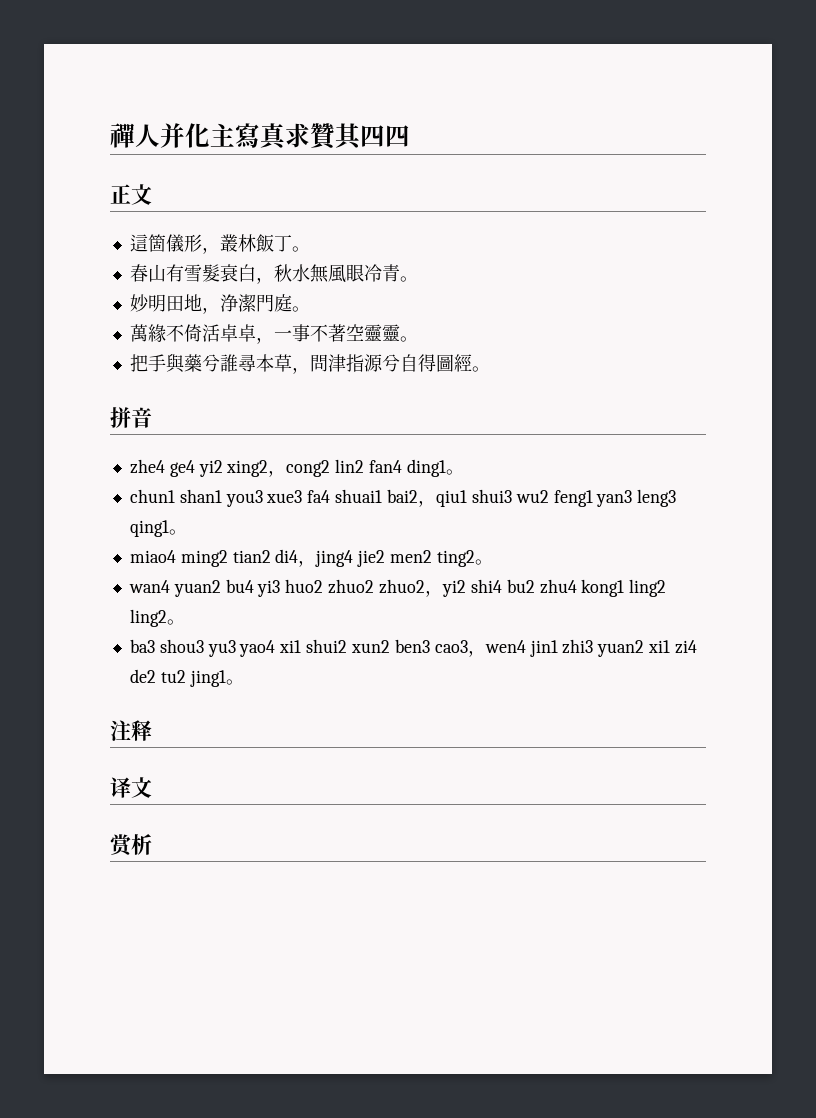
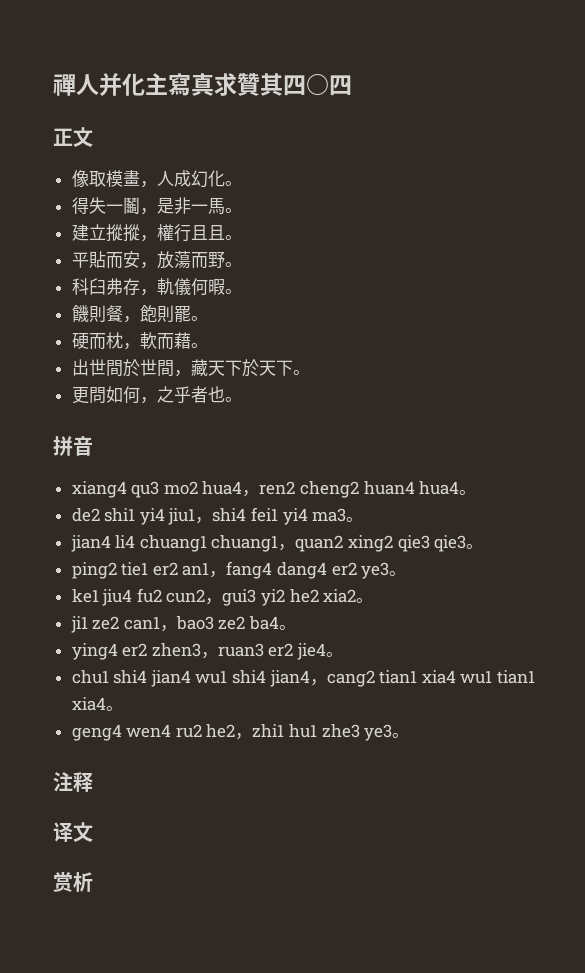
- 禪人并化主寫真求贊其四四
+ 禪人并化主寫真求贊其四○四
- 這箇儀形，叢林飯丁。
- 春山有雪髮衰白，秋水無風眼冷青。
- 妙明田地，浄潔門庭。
- 萬緣不倚活卓卓，一事不著空靈靈。
- 把手與藥兮誰尋本草，問津指源兮自得圖經。
+ 像取模畫，人成幻化。
+ 得失一鬮，是非一馬。
+ 建立摐摐，權行且且。
+ 平貼而安，放蕩而野。
+ 科臼弗存，軌儀何暇。
+ 饑則餐，飽則罷。
+ 硬而枕，軟而藉。
+ 出世間於世間，藏天下於天下。
+ 更問如何，之乎者也。
  拼音
- zhe4 ge4 yi2 xing2，cong2 lin2 fan4 ding1。
- chun1 shan1 you3 xue3 fa4 shuai1 bai2，qiu1 shui3 wu2 feng1 yan3 leng3 qing1。
- miao4 ming2 tian2 di4，jing4 jie2 men2 ting2。
- wan4 yuan2 bu4 yi3 huo2 zhuo2 zhuo2，yi2 shi4 bu2 zhu4 kong1 ling2 ling2。
- ba3 shou3 yu3 yao4 xi1 shui2 xun2 ben3 cao3，wen4 jin1 zhi3 yuan2 xi1 zi4 de2 tu2 jing1。
+ xiang4 qu3 mo2 hua4，ren2 cheng2 huan4 hua4。
+ de2 shi1 yi4 jiu1，shi4 fei1 yi4 ma3。
+ jian4 li4 chuang1 chuang1，quan2 xing2 qie3 qie3。
+ ping2 tie1 er2 an1，fang4 dang4 er2 ye3。
+ ke1 jiu4 fu2 cun2，gui3 yi2 he2 xia2。
+ ji1 ze2 can1，bao3 ze2 ba4。
+ ying4 er2 zhen3，ruan3 er2 jie4。
+ chu1 shi4 jian4 wu1 shi4 jian4，cang2 tian1 xia4 wu1 tian1 xia4。
+ geng4 wen4 ru2 he2，zhi1 hu1 zhe3 ye3。

